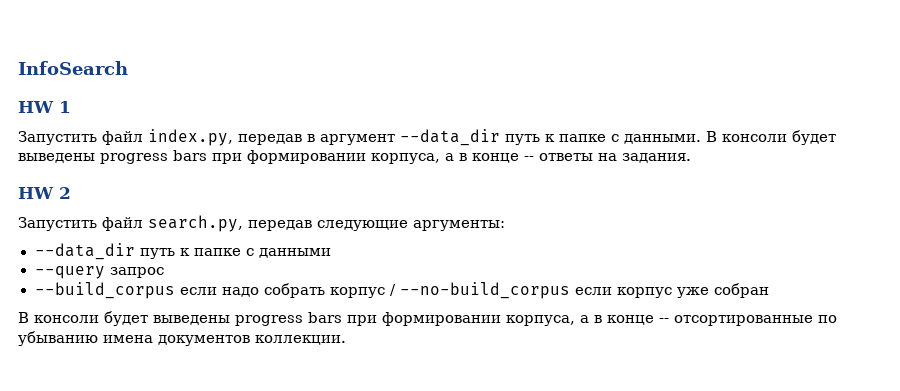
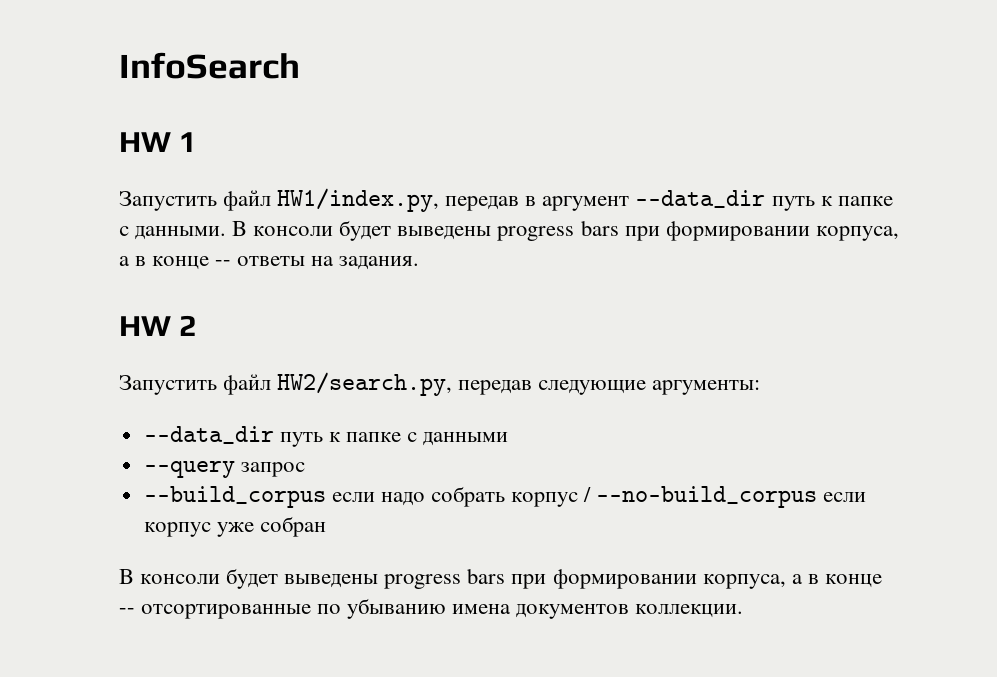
- Запустить файл index.py, передав в аргумент --data_dir путь к папке с данными.
+ Запустить файл HW1/index.py, передав в аргумент --data_dir путь к папке с данными.
- Запустить файл search.py, передав следующие аргументы:
+ Запустить файл HW2/search.py, передав следующие аргументы:

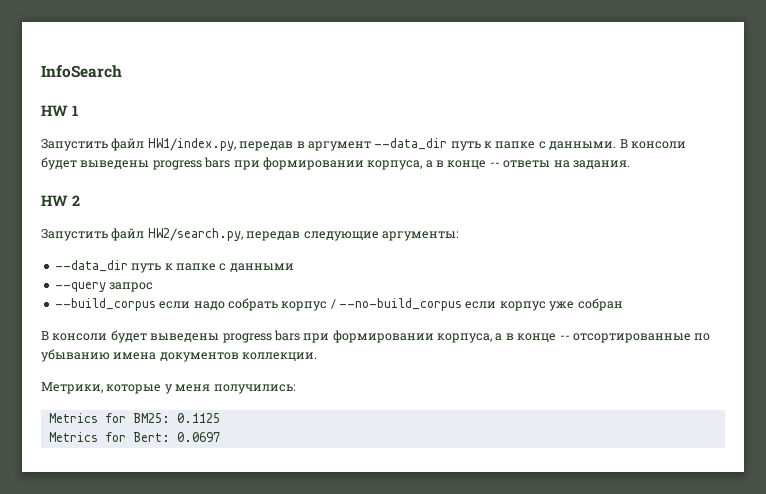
+ Метрики, которые у меня получились:
+ Metrics for BM25: 0.1125
+ Metrics for Bert: 0.0697

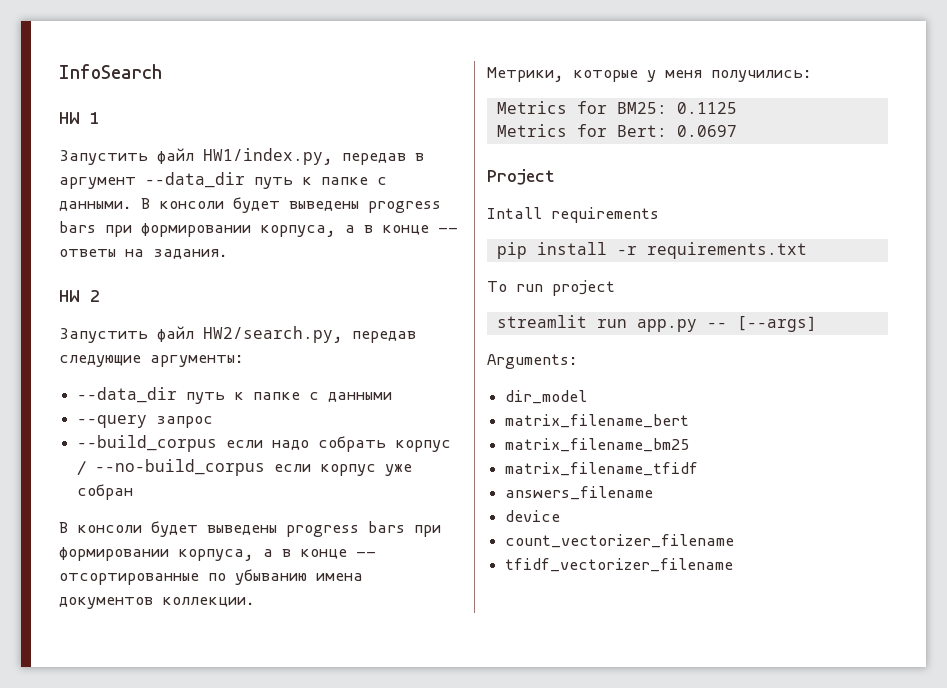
+ Project
+ Intall requirements
+ pip install -r requirements.txt
+ To run project
+ streamlit run app.py -- [--args]
+ Arguments:
+ dir_model
+ matrix_filename_bert
+ matrix_filename_bm25
+ matrix_filename_tfidf
+ answers_filename
+ device
+ count_vectorizer_filename
+ tfidf_vectorizer_filename

